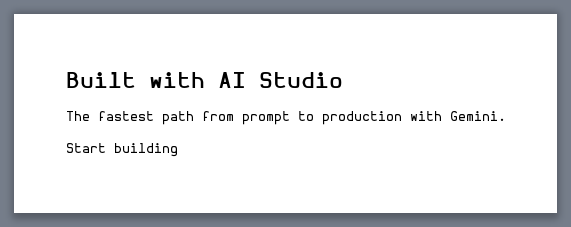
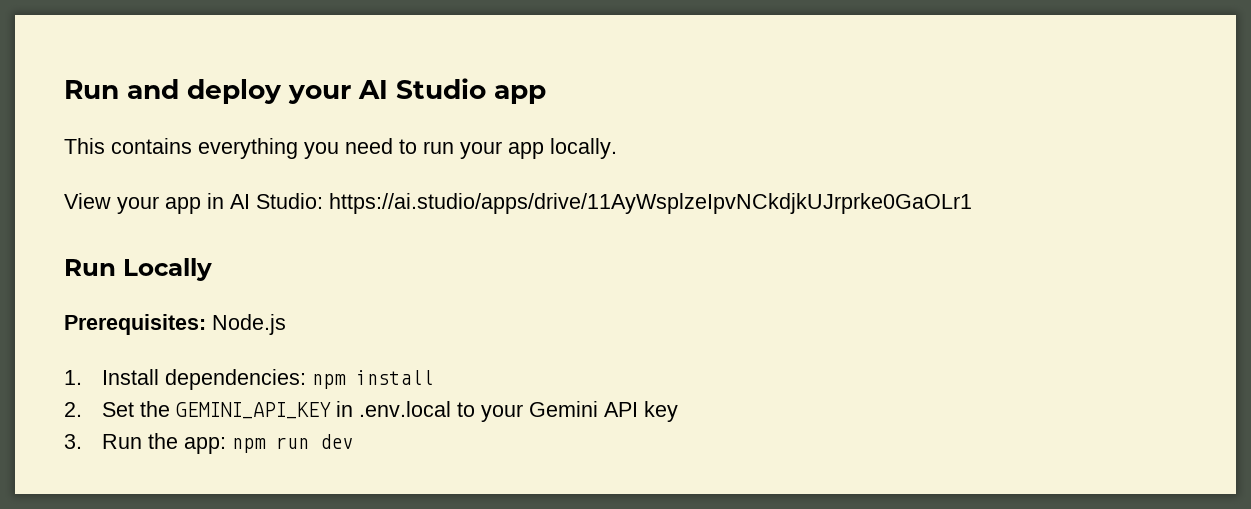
- Built with AI Studio
- The fastest path from prompt to production with Gemini.
- Start building
+ Run and deploy your AI Studio app
+ This contains everything you need to run your app locally.
+ View your app in AI Studio: https://ai.studio/apps/drive/11AyWsplzeIpvNCkdjkUJrprke0GaOLr1
+ Run Locally
+ Prerequisites: Node.js
+ 1. Install dependencies: npm install
+ 2. Set the GEMINI_API_KEY in .env.local to your Gemini API key
+ 3. Run the app: npm run dev

